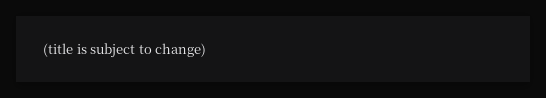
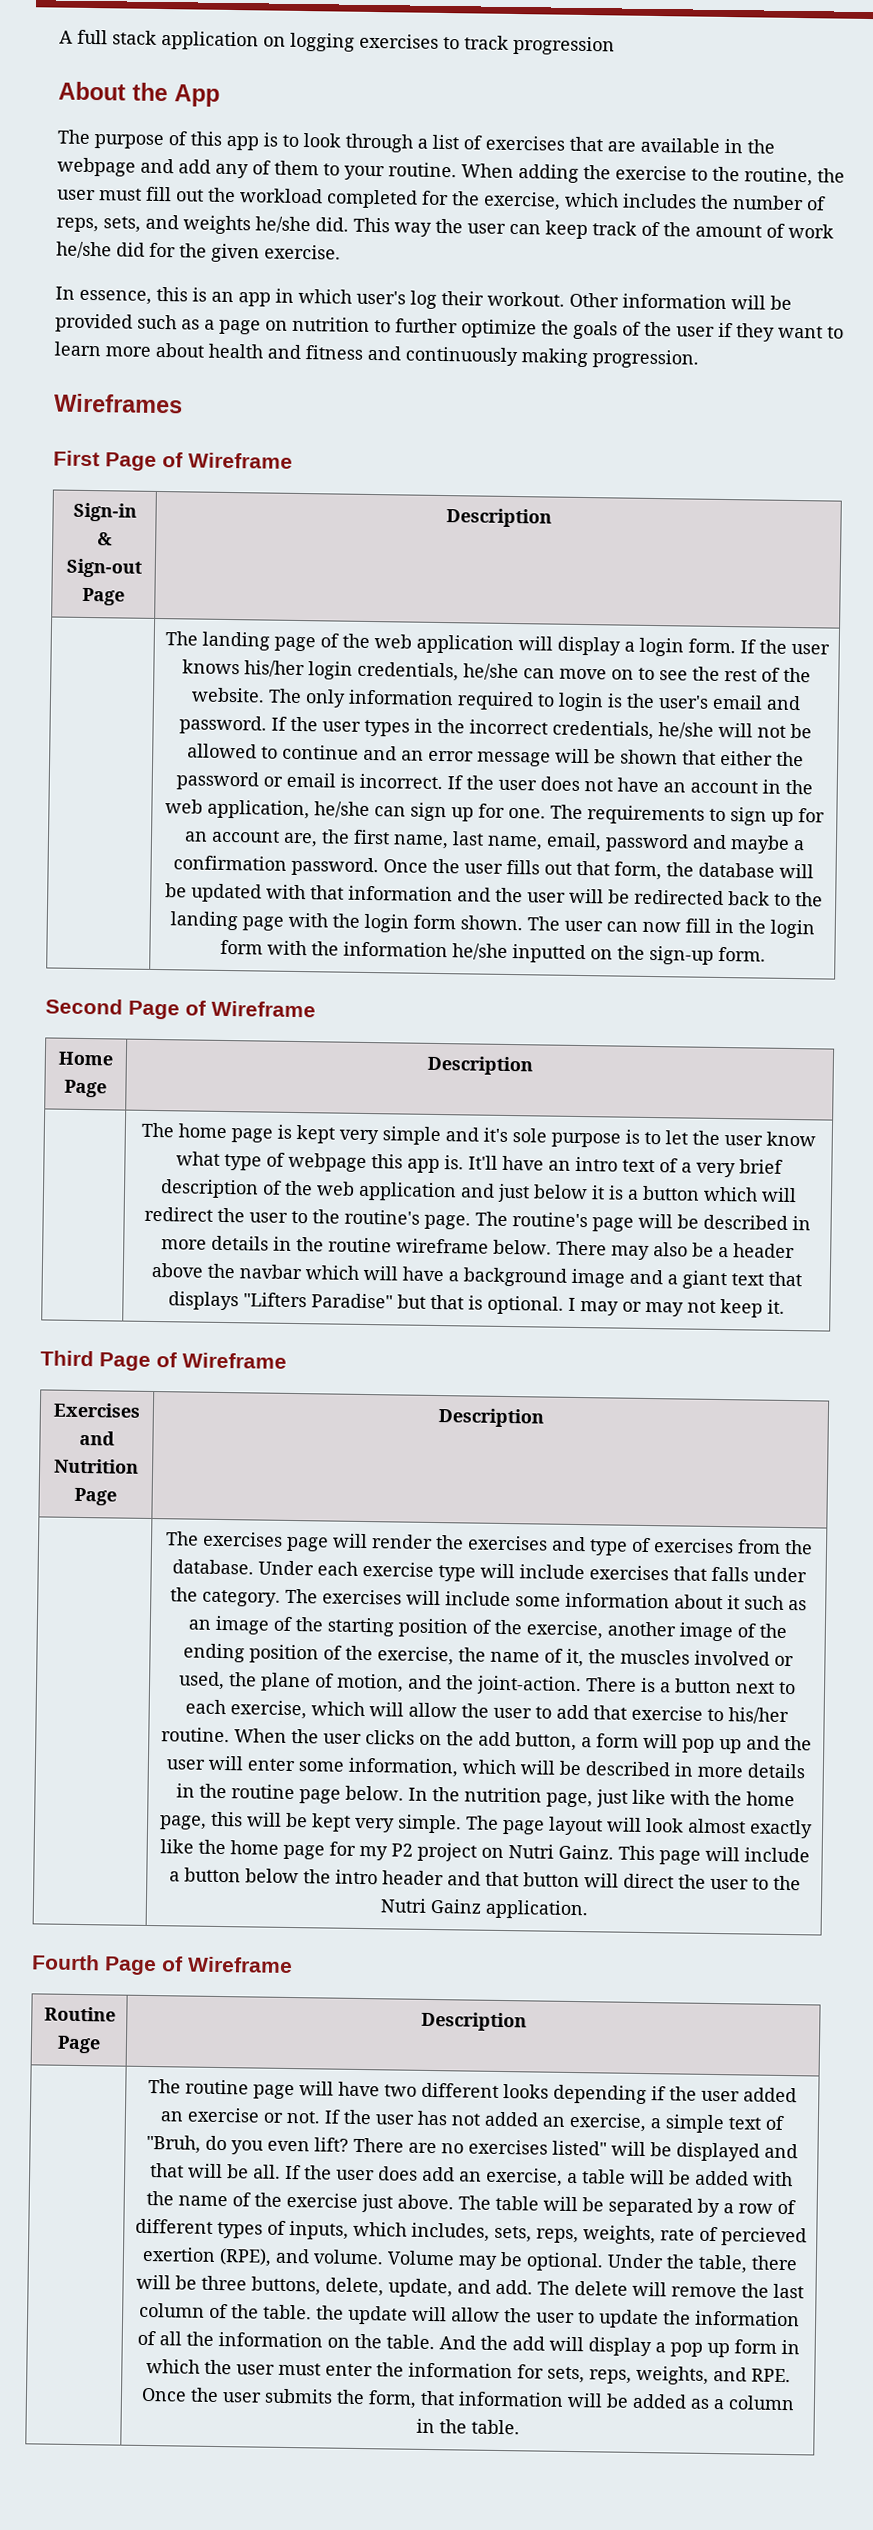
- (title is subject to change)
+ A full stack application on logging exercises to track progression
+ About the App
+ The purpose of this app is to look through a list of exercises that are available in the webpage and add any of them to your routine. When adding the exercise to the routine, the user must fill out the workload completed for the exercise, which includes the number of reps, sets, and weights he/she did. This way the user can keep track of the amount of work he/she did for the given exercise.
+ In essence, this is an app in which user's log their workout. Other information will be provided such as a page on nutrition to further optimize the goals of the user if they want to learn more about health and fitness and continuously making progression.
+ Wireframes
+ First Page of Wireframe
+ Sign-in & Sign-out Page | Description
+ | The landing page of the web application will display a login form. If the user knows his/her login credentials, he/she can move on to see the rest of the website. The only information required to login is the user's email and password. If the user types in the incorrect credentials, he/she will not be allowed to continue and an error message will be shown that either the password or email is incorrect. If the user does not have an account in the web application, he/she can sign up for one. The requirements to sign up for an account are, the first name, last name, email, password and maybe a confirmation password. Once the user fills out that form, the database will be updated with that information and the user will be redirected back to the landing page with the login form shown. The user can now fill in the login form with the information he/she inputted on the sign-up form.
+ Second Page of Wireframe
+ Home Page | Description
+ | The home page is kept very simple and it's sole purpose is to let the user know what type of webpage this app is. It'll have an intro text of a very brief description of the web application and just below it is a button which will redirect the user to the routine's page. The routine's page will be described in more details in the routine wireframe below. There may also be a header above the navbar which will have a background image and a giant text that displays "Lifters Paradise" but that is optional. I may or may not keep it.
+ Third Page of Wireframe
+ Exercises and Nutrition Page | Description
+ | The exercises page will render the exercises and type of exercises from the database. Under each exercise type will include exercises that falls under the category. The exercises will include some information about it such as an image of the starting position of the exercise, another image of the ending position of the exercise, the name of it, the muscles involved or used, the plane of motion, and the joint-action. There is a button next to each exercise, which will allow the user to add that exercise to his/her routine. When the user clicks on the add button, a form will pop up and the user will enter some information, which will be described in more details in the routine page below. In the nutrition page, just like with the home page, this will be kept very simple. The page layout will look almost exactly like the home page for my P2 project on Nutri Gainz. This page will include a button below the intro header and that button will direct the user to the Nutri Gainz application.
+ Fourth Page of Wireframe
+ Routine Page | Description
+ | The routine page will have two different looks depending if the user added an exercise or not. If the user has not added an exercise, a simple text of "Bruh, do you even lift? There are no exercises listed" will be displayed and that will be all. If the user does add an exercise, a table will be added with the name of the exercise just above. The table will be separated by a row of different types of inputs, which includes, sets, reps, weights, rate of percieved exertion (RPE), and volume. Volume may be optional. Under the table, there will be three buttons, delete, update, and add. The delete will remove the last column of the table. the update will allow the user to update the information of all the information on the table. And the add will display a pop up form in which the user must enter the information for sets, reps, weights, and RPE. Once the user submits the form, that information will be added as a column in the table.

